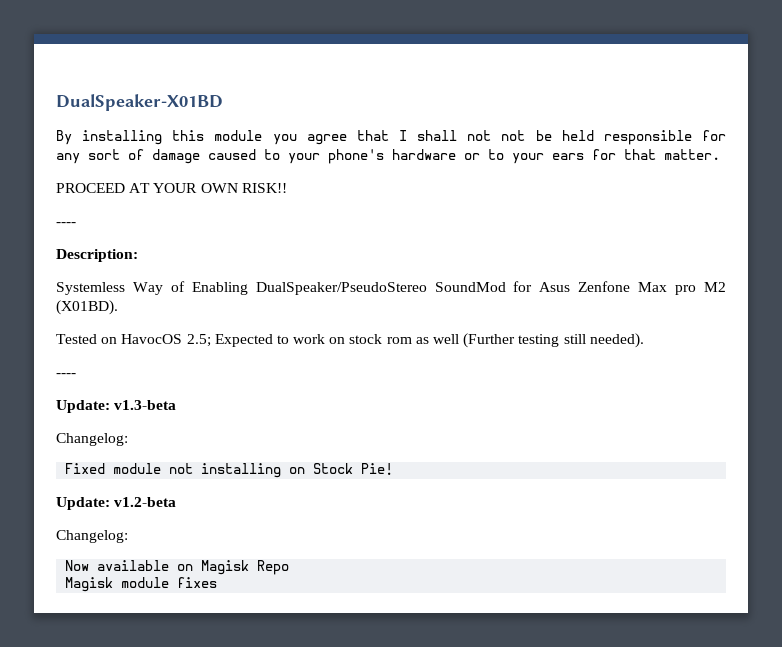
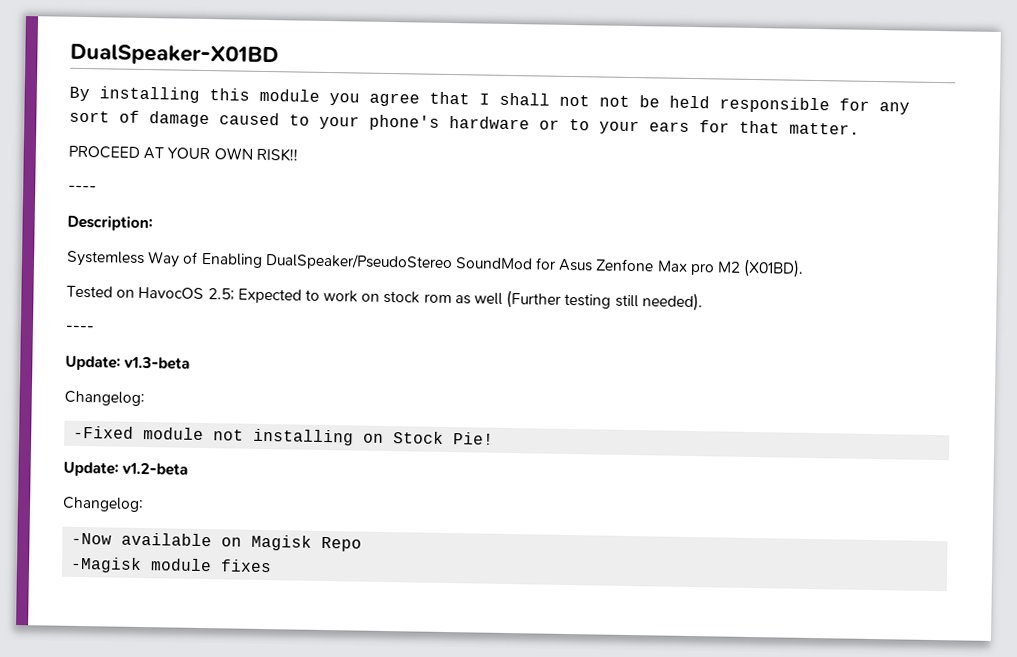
- Fixed module not installing on Stock Pie!
+ -Fixed module not installing on Stock Pie!
- Now available on Magisk Repo
+ -Now available on Magisk Repo
- Magisk module fixes
+ -Magisk module fixes

